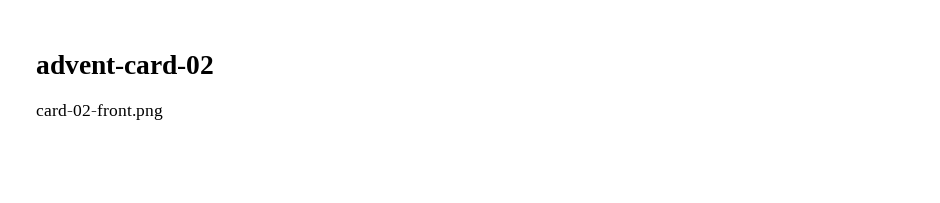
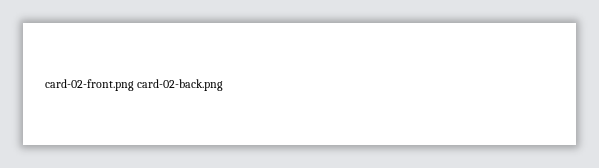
- advent-card-02
- card-02-front.png
+ card-02-front.png card-02-back.png

